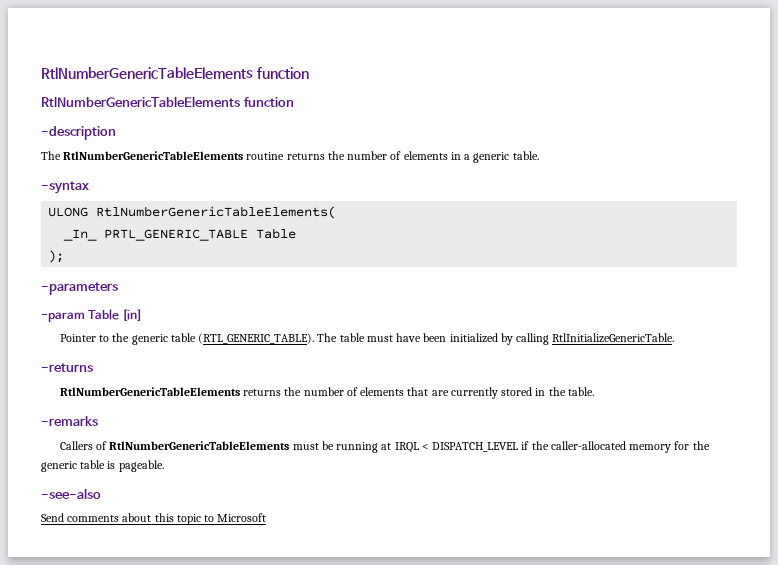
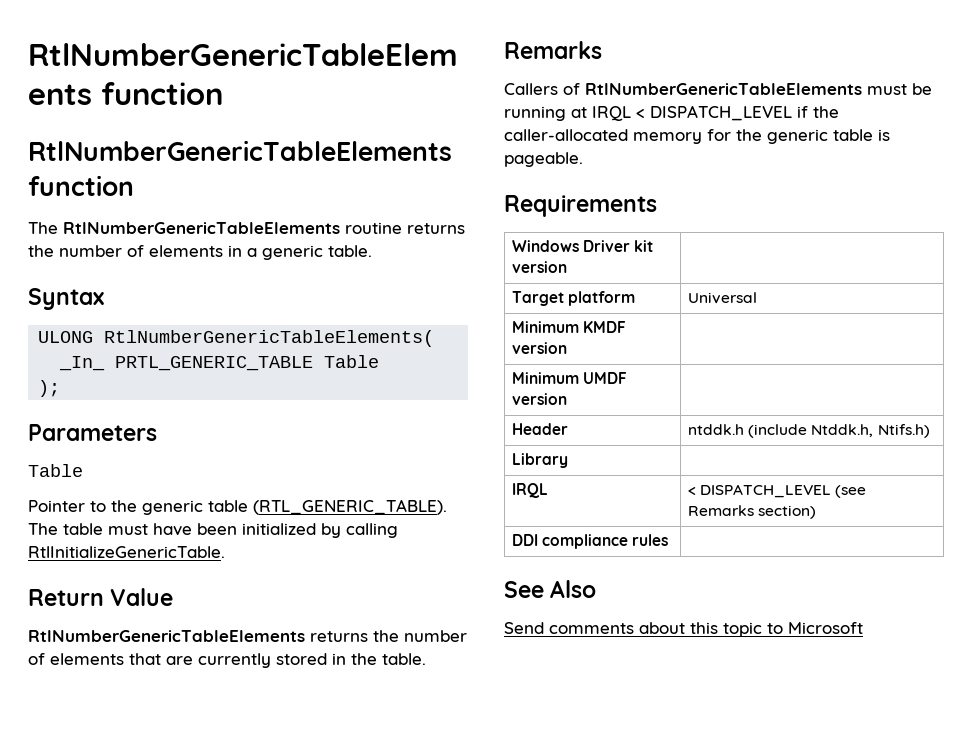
- -description
- -syntax
+ Syntax
- -parameters
- -param Table [in]
+ Parameters
+ Table
- -returns
+ Return Value
  RtlNumberGenericTableElements returns the number of elements that are currently stored in the table.
- -remarks
+ Remarks
- -see-also
+ Requirements
+ Windows Driver kit version |
+ Target platform | Universal
+ Minimum KMDF version |
+ Minimum UMDF version |
+ Header | ntddk.h (include Ntddk.h, Ntifs.h)
+ Library |
+ IRQL | < DISPATCH_LEVEL (see Remarks section)
+ DDI compliance rules |
+ See Also

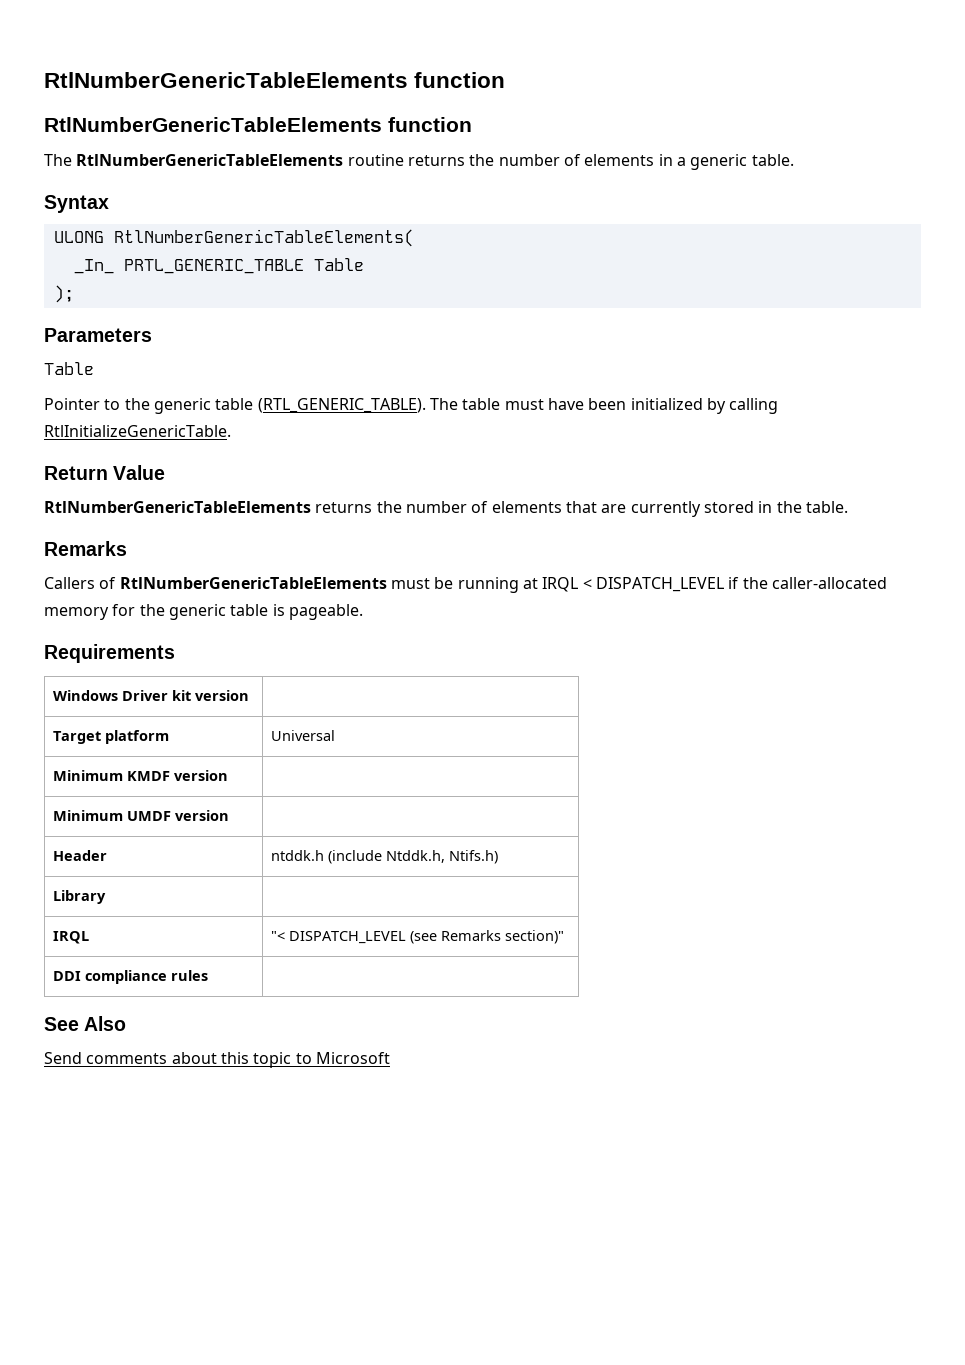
- IRQL | < DISPATCH_LEVEL (see Remarks section)
+ IRQL | "< DISPATCH_LEVEL (see Remarks section)"

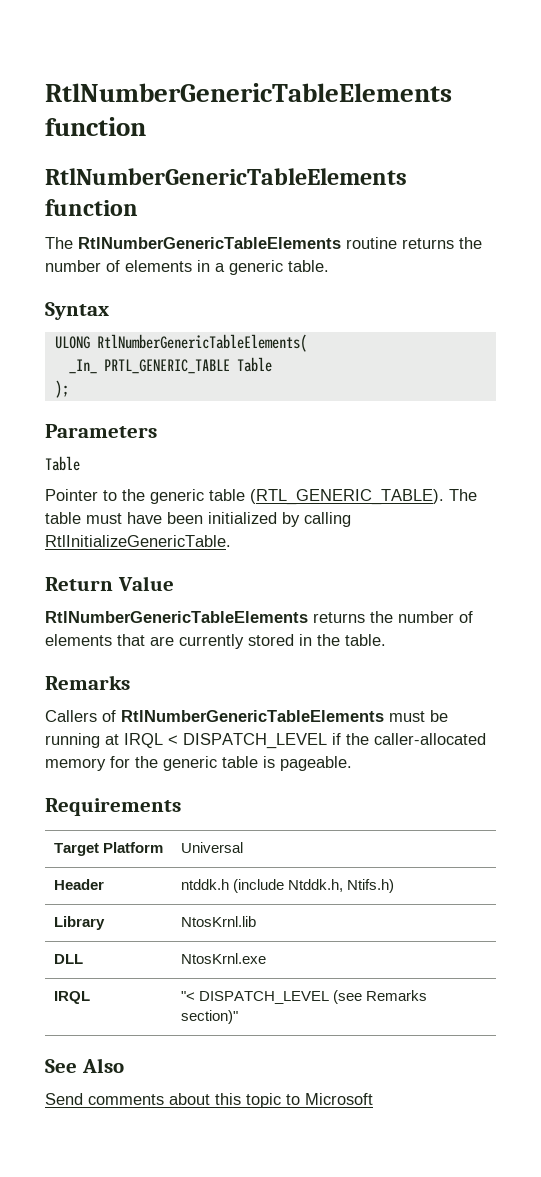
- Windows Driver kit version |
- Target platform | Universal
+ Target Platform | Universal
- Minimum KMDF version |
- Minimum UMDF version |
- Library |
+ Library | NtosKrnl.lib
+ DLL | NtosKrnl.exe
- DDI compliance rules |

